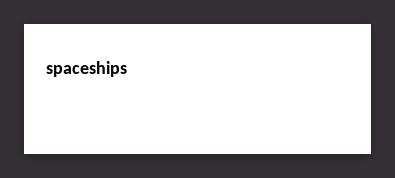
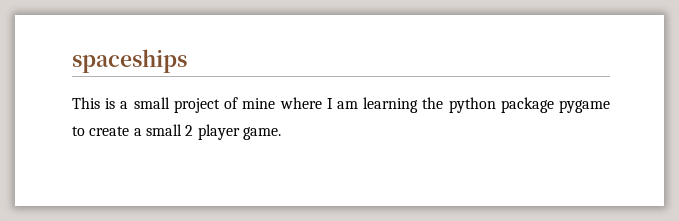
+ This is a small project of mine where I am learning the python package pygame to create a small 2 player game.

